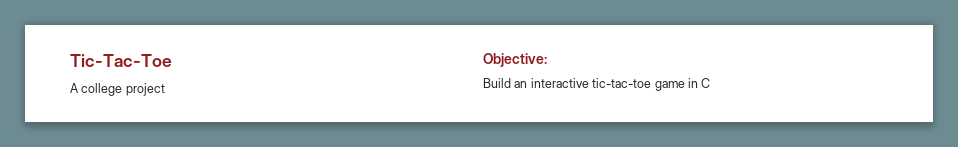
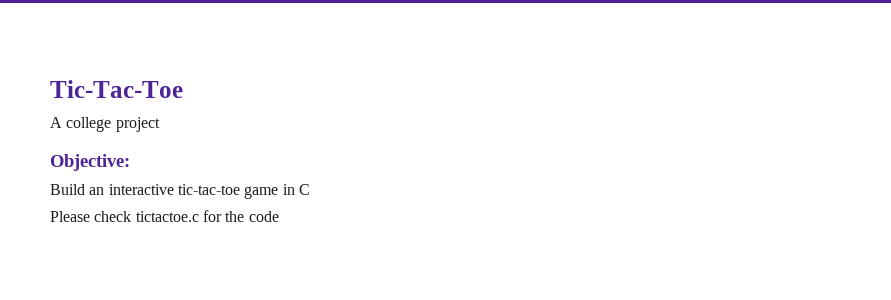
+ Please check tictactoe.c for the code

